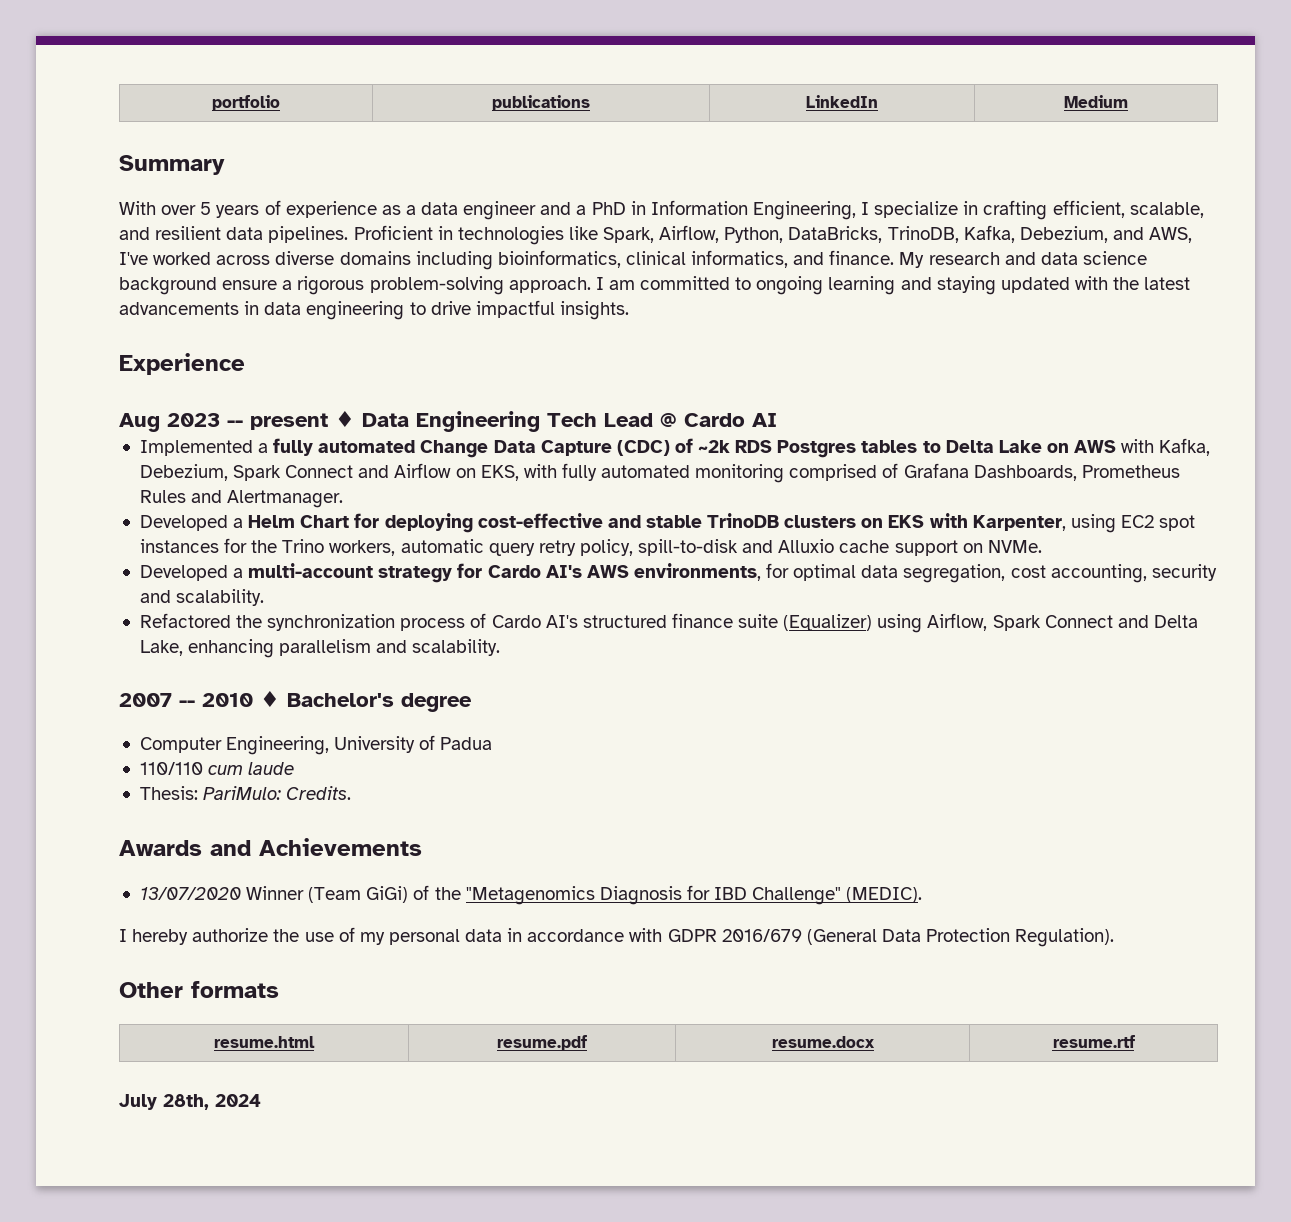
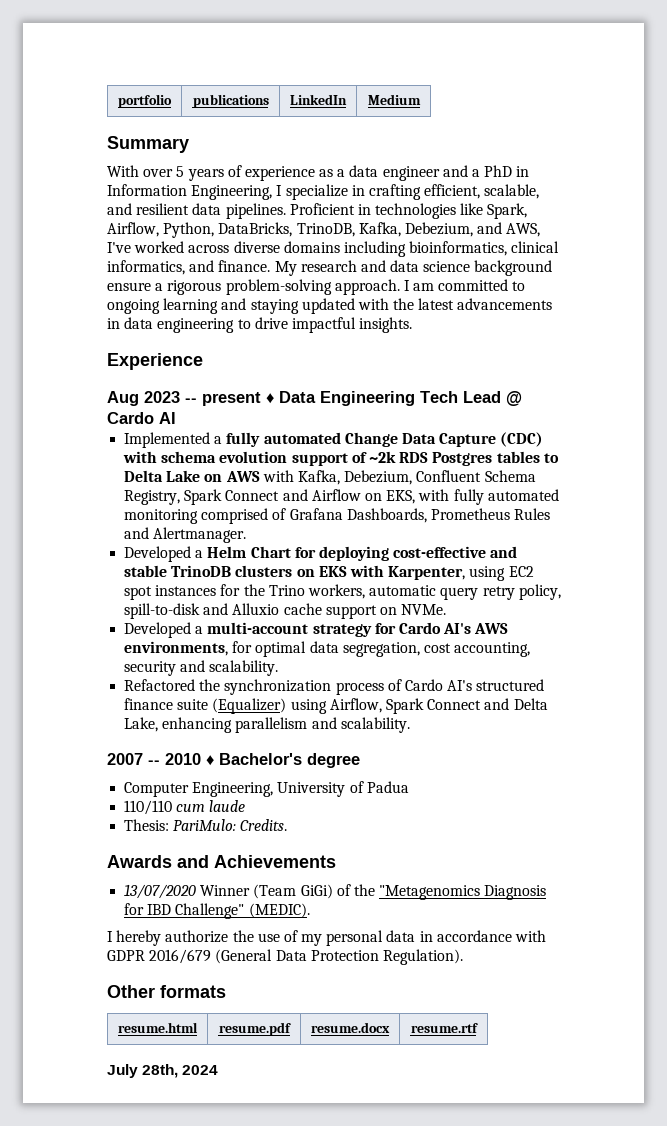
- Implemented a fully automated Change Data Capture (CDC) of ~2k RDS Postgres tables to Delta Lake on AWS with Kafka, Debezium, Spark Connect and Airflow on EKS, with fully automated monitoring comprised of Grafana Dashboards, Prometheus Rules and Alertmanager.
+ Implemented a fully automated Change Data Capture (CDC) with schema evolution support of ~2k RDS Postgres tables to Delta Lake on AWS with Kafka, Debezium, Confluent Schema Registry, Spark Connect and Airflow on EKS, with fully automated monitoring comprised of Grafana Dashboards, Prometheus Rules and Alertmanager.

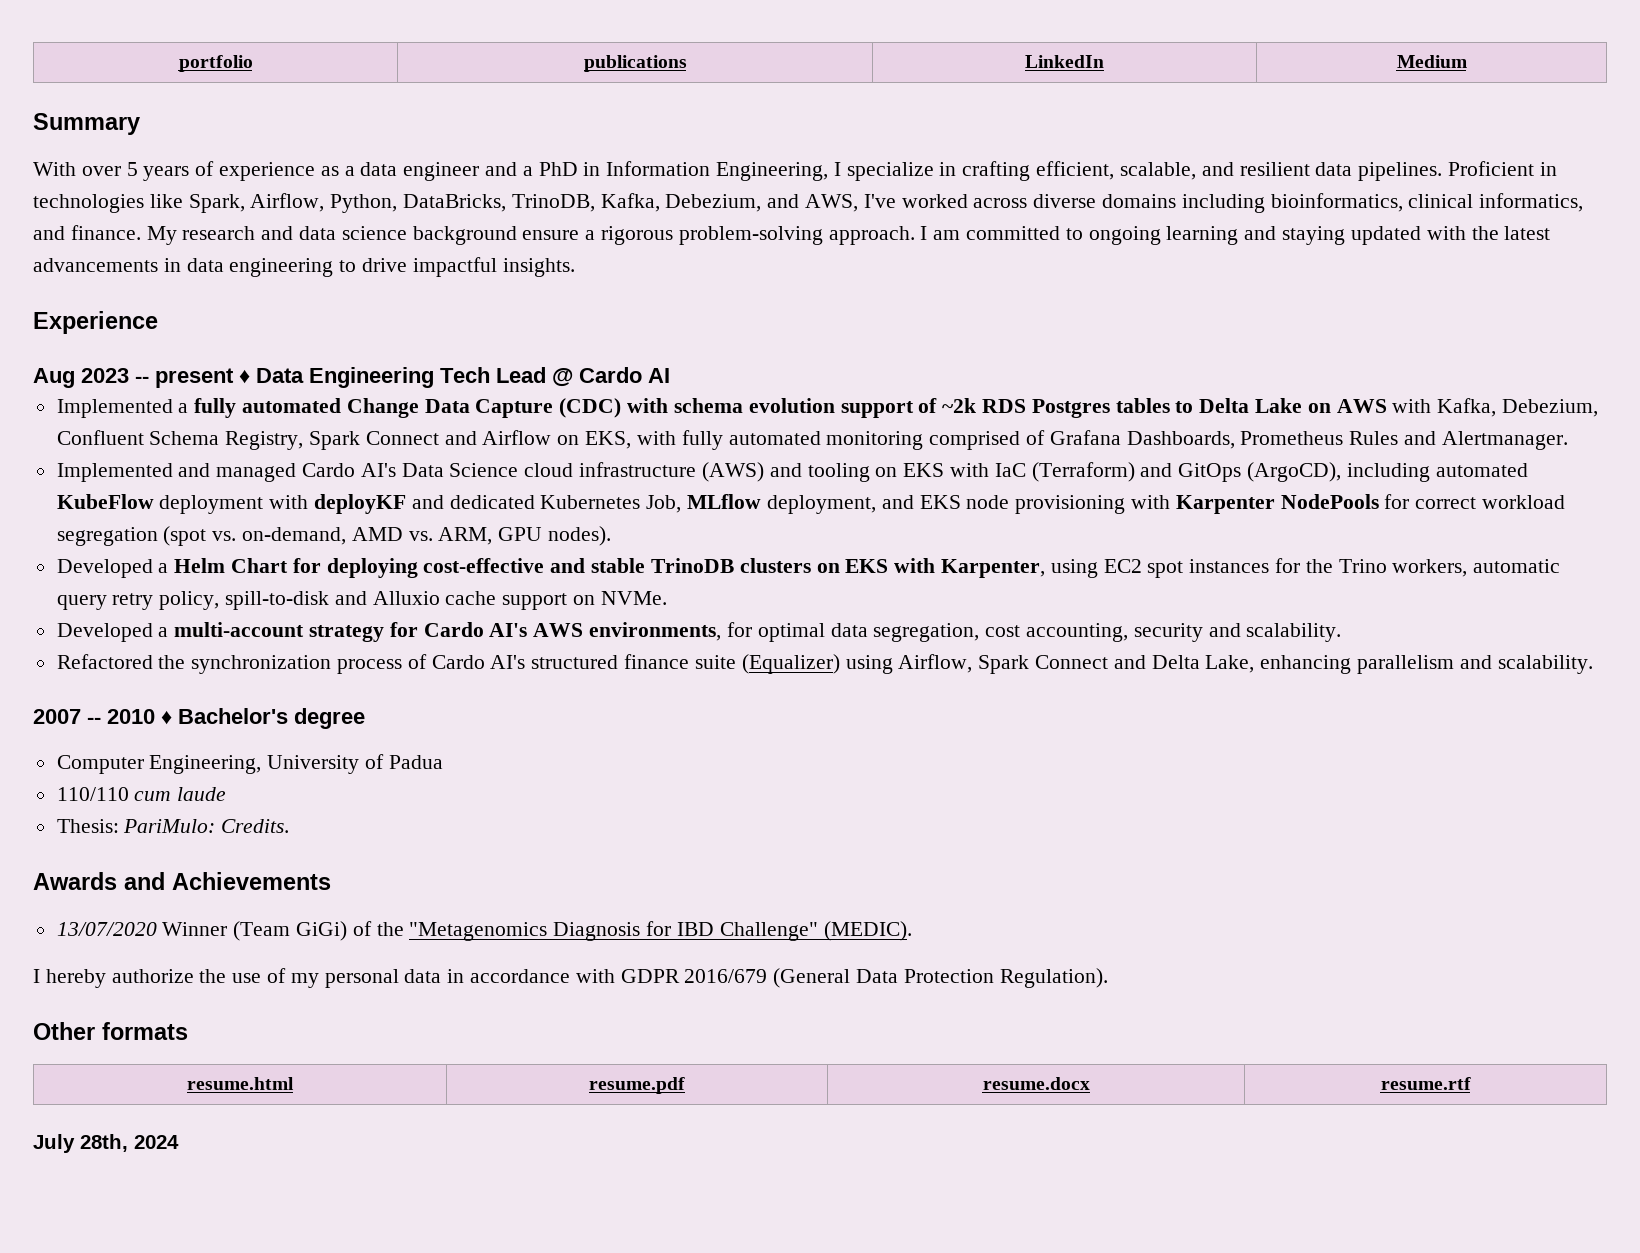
+ Implemented and managed Cardo AI's Data Science cloud infrastructure (AWS) and tooling on EKS with IaC (Terraform) and GitOps (ArgoCD), including automated KubeFlow deployment with deployKF and dedicated Kubernetes Job, MLflow deployment, and EKS node provisioning with Karpenter NodePools for correct workload segregation (spot vs. on-demand, AMD vs. ARM, GPU nodes).

